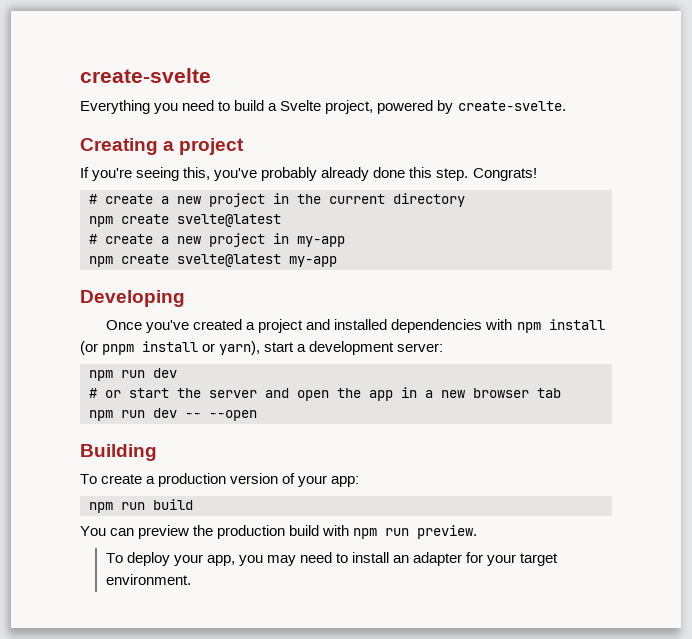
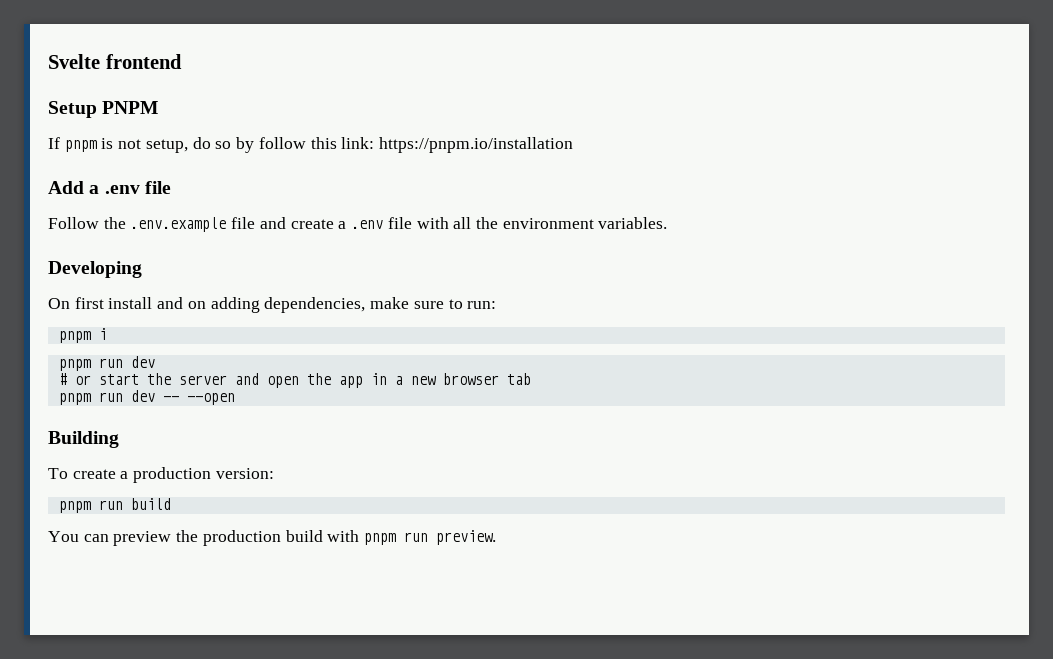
- create-svelte
- Everything you need to build a Svelte project, powered by create-svelte.
- Creating a project
- If you're seeing this, you've probably already done this step. Congrats!
- # create a new project in the current directory
- npm create svelte@latest
- # create a new project in my-app
- npm create svelte@latest my-app
+ Svelte frontend
+ Setup PNPM
+ If pnpm is not setup, do so by follow this link: https://pnpm.io/installation
+ Add a .env file
+ Follow the .env.example file and create a .env file with all the environment variables.
  Developing
- Once you've created a project and installed dependencies with npm install (or pnpm install or yarn), start a development server:
- npm run dev
+ On first install and on adding dependencies, make sure to run:
+ pnpm i
+ pnpm run dev
- npm run dev -- --open
+ pnpm run dev -- --open
- To create a production version of your app:
- npm run build
+ To create a production version:
+ pnpm run build
- You can preview the production build with npm run preview.
+ You can preview the production build with pnpm run preview.
- To deploy your app, you may need to install an adapter for your target environment.

